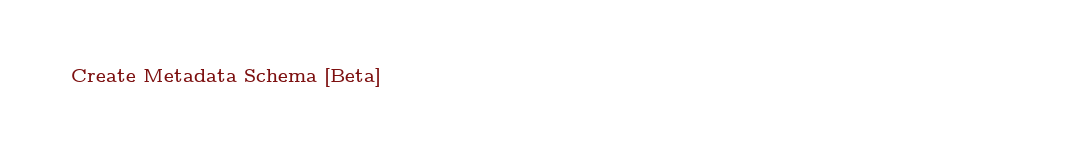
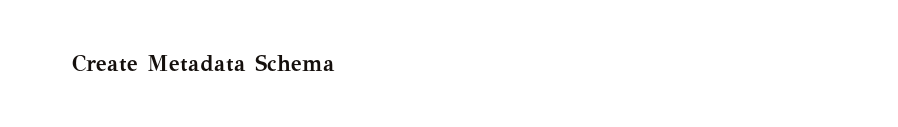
- Create Metadata Schema [Beta]
+ Create Metadata Schema

